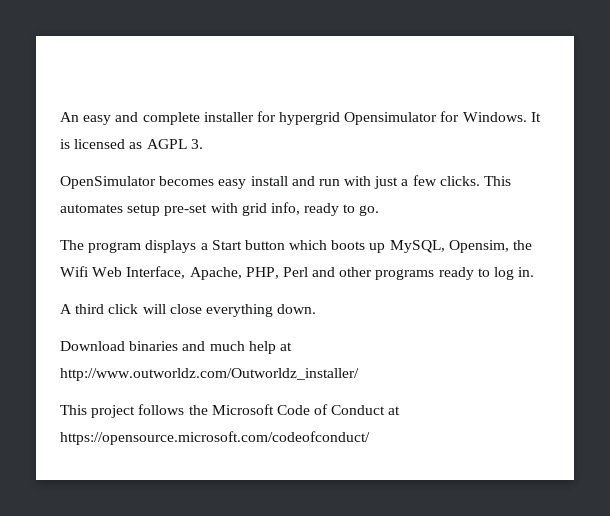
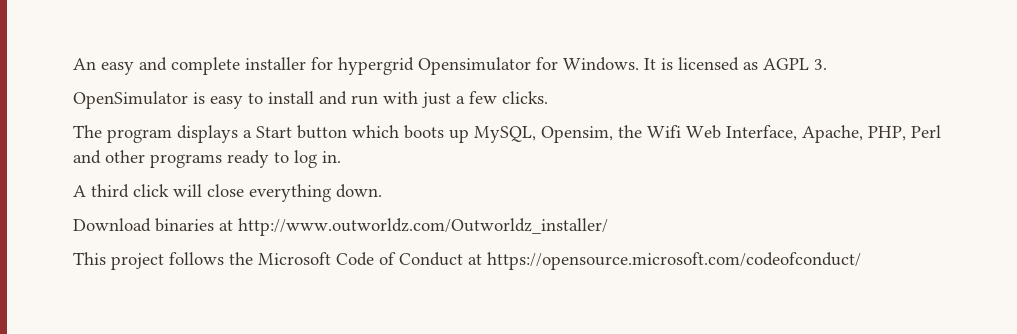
- OpenSimulator becomes easy install and run with just a few clicks. This automates setup pre-set with grid info, ready to go.
+ OpenSimulator is easy to install and run with just a few clicks.
- Download binaries and much help at http://www.outworldz.com/Outworldz_installer/
+ Download binaries at http://www.outworldz.com/Outworldz_installer/

